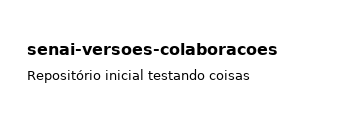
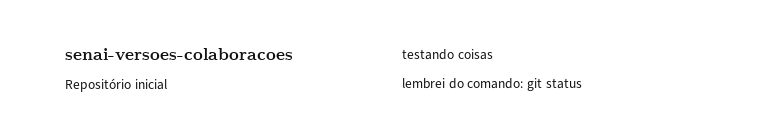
- Repositório inicial testando coisas
+ Repositório inicial
+ testando coisas
+ lembrei do comando: git status

